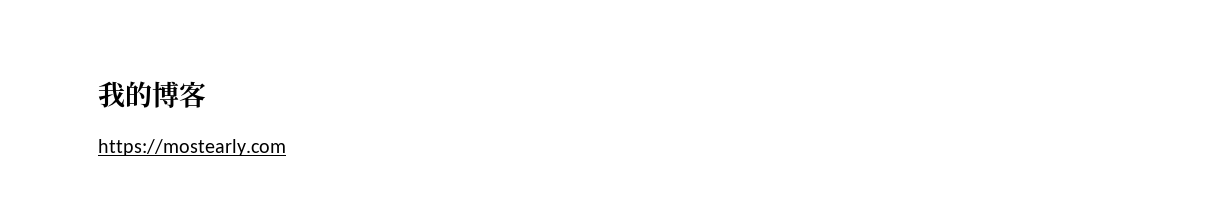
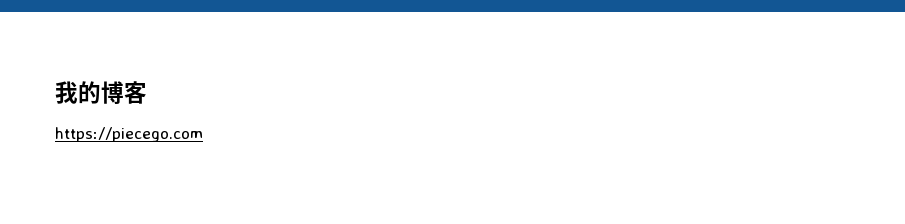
- https://mostearly.com
+ https://piecego.com

